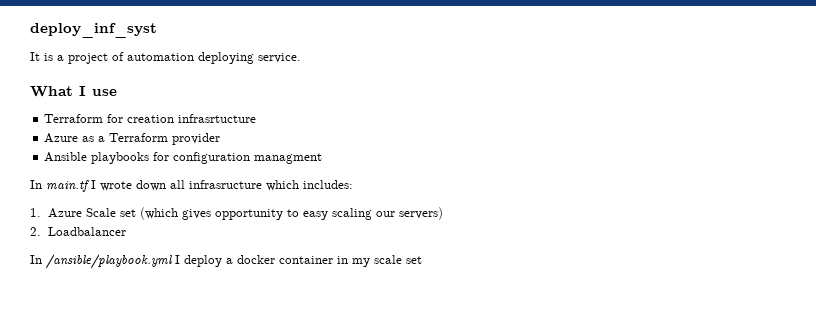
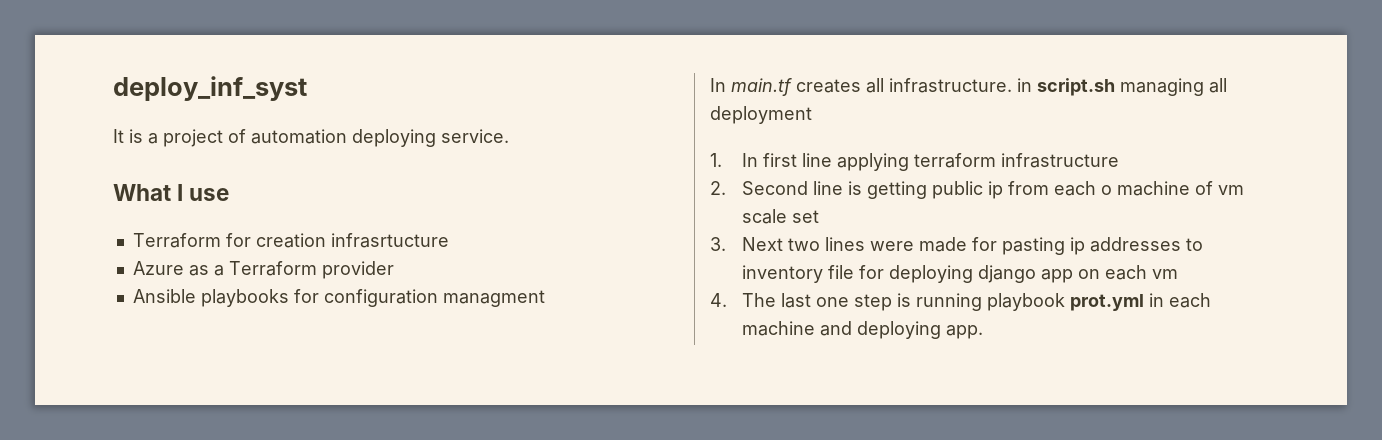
- In main.tf I wrote down all infrasructure which includes:
- 1. Azure Scale set (which gives opportunity to easy scaling our servers)
- 2. Loadbalancer
- In /ansible/playbook.yml I deploy a docker container in my scale set
+ In main.tf creates all infrastructure. in script.sh managing all deployment
+ 1. In first line applying terraform infrastructure
+ 2. Second line is getting public ip from each o machine of vm scale set
+ 3. Next two lines were made for pasting ip addresses to inventory file for deploying django app on each vm
+ 4. The last one step is running playbook prot.yml in each machine and deploying app.

